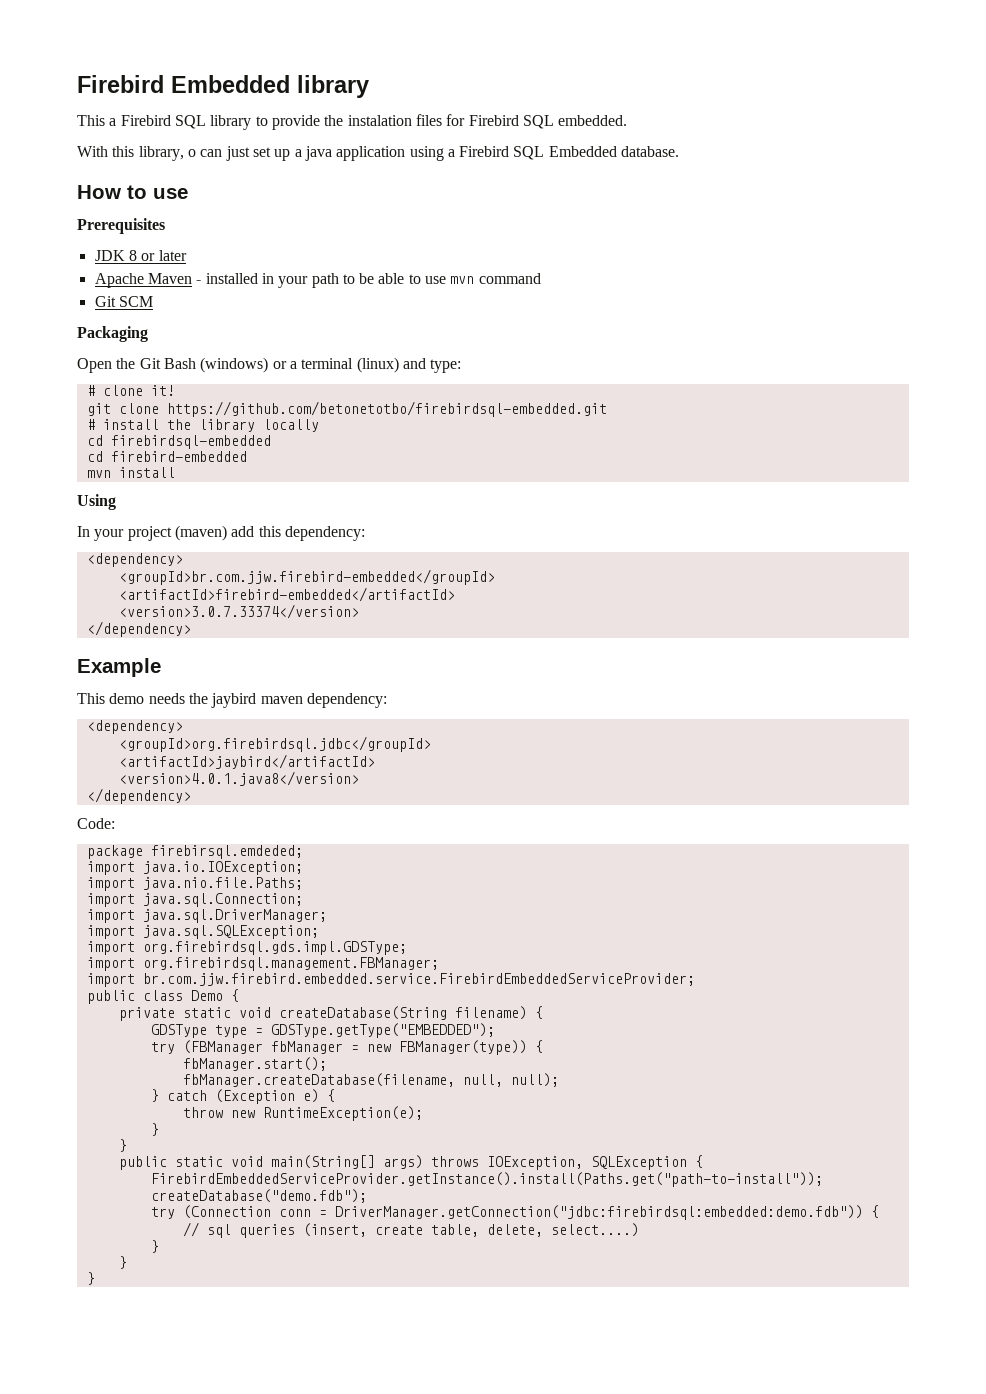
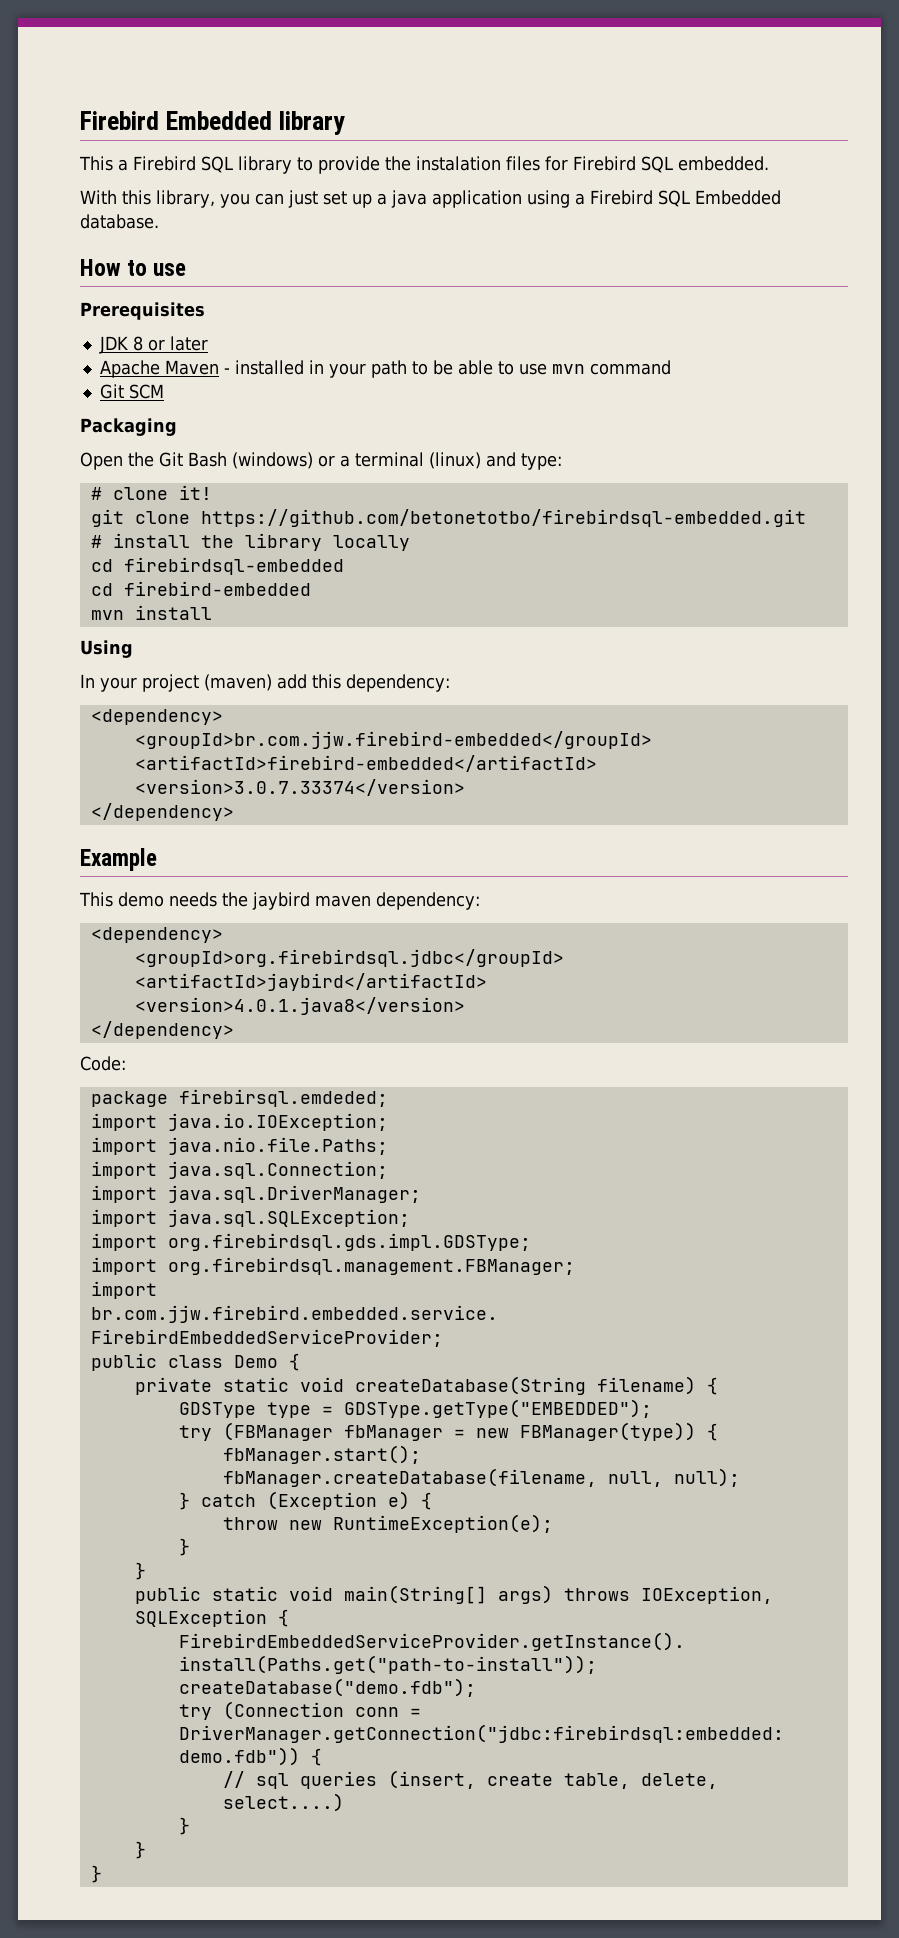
- With this library, o can just set up a java application using a Firebird SQL Embedded database.
+ With this library, you can just set up a java application using a Firebird SQL Embedded database.

